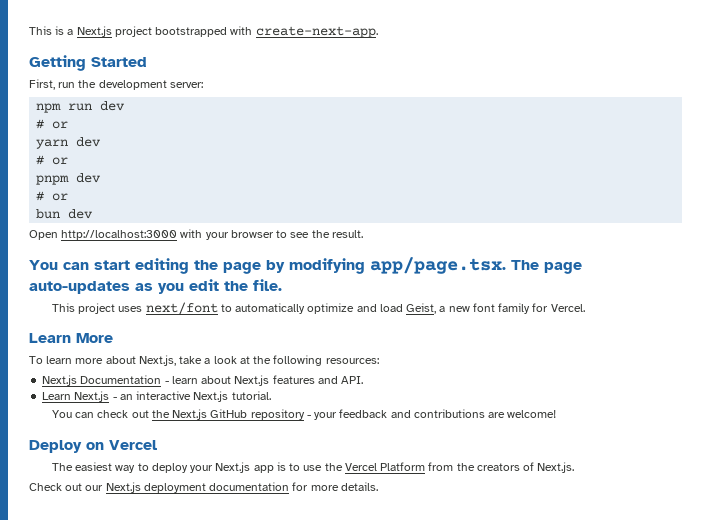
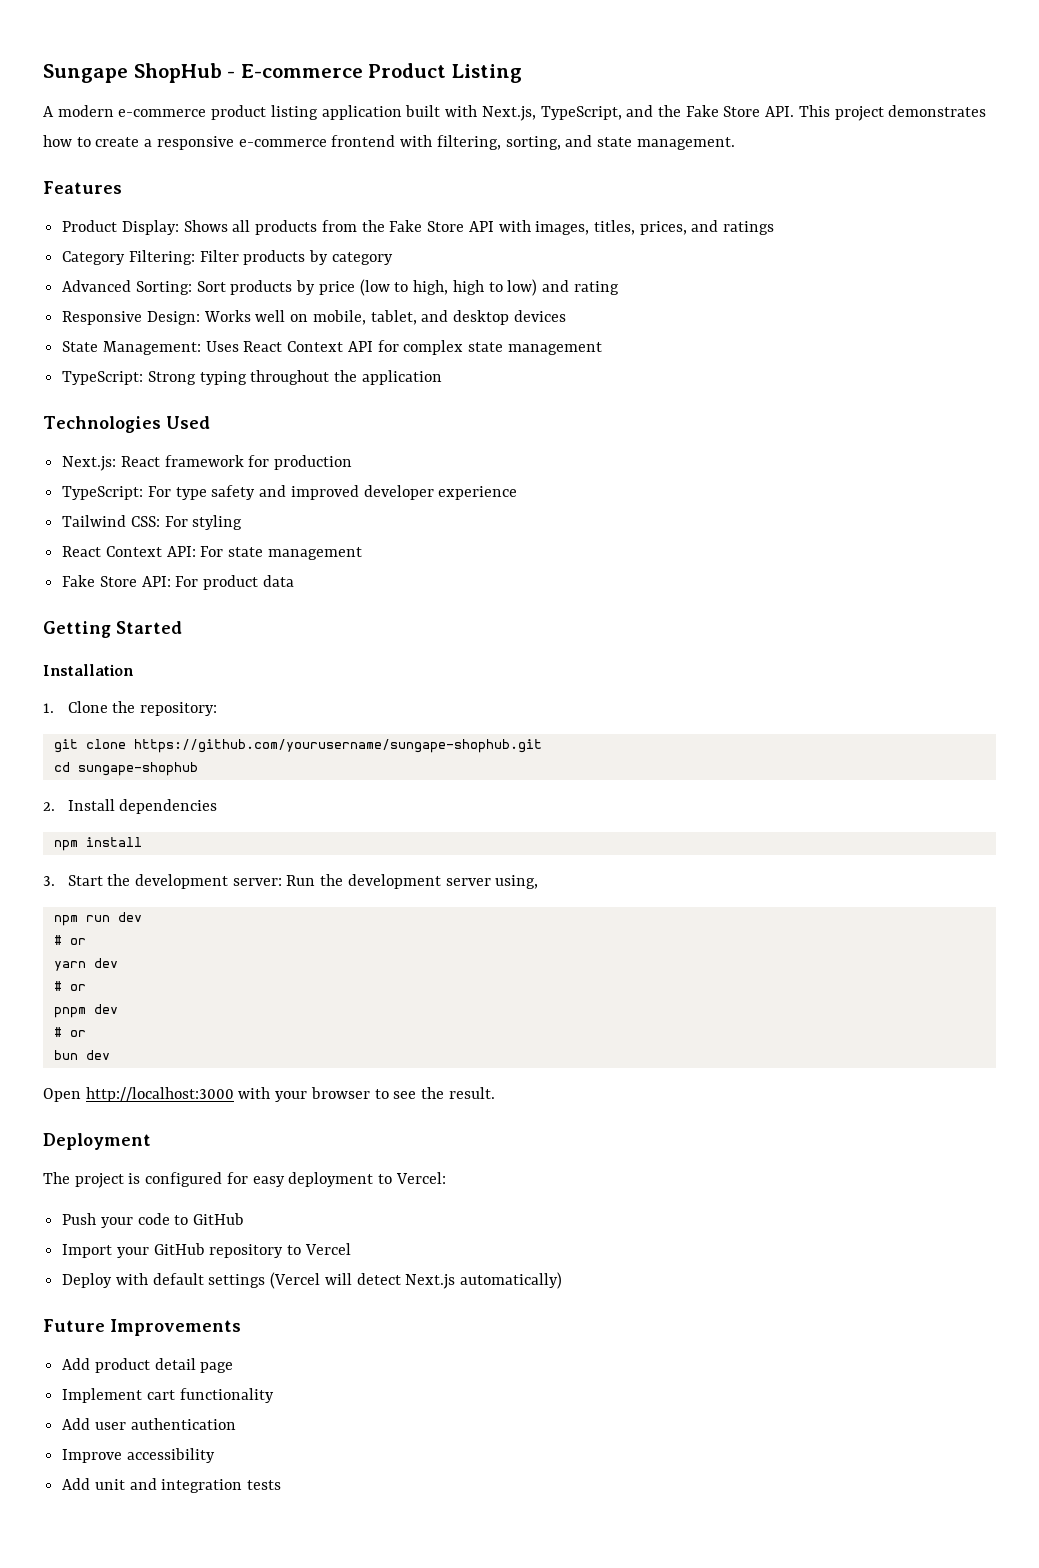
- This is a Next.js project bootstrapped with create-next-app.
+ Sungape ShopHub - E-commerce Product Listing
+ A modern e-commerce product listing application built with Next.js, TypeScript, and the Fake Store API. This project demonstrates how to create a responsive e-commerce frontend with filtering, sorting, and state management.
+ Features
+ Product Display: Shows all products from the Fake Store API with images, titles, prices, and ratings
+ Category Filtering: Filter products by category
+ Advanced Sorting: Sort products by price (low to high, high to low) and rating
+ Responsive Design: Works well on mobile, tablet, and desktop devices
+ State Management: Uses React Context API for complex state management
+ TypeScript: Strong typing throughout the application
+ Technologies Used
+ Next.js: React framework for production
+ TypeScript: For type safety and improved developer experience
+ Tailwind CSS: For styling
+ React Context API: For state management
+ Fake Store API: For product data
  Getting Started
- First, run the development server:
+ Installation
+ 1. Clone the repository:
+ git clone https://github.com/yourusername/sungape-shophub.git
+ cd sungape-shophub
+ 2. Install dependencies
+ npm install
+ 3. Start the development server: Run the development server using,
- You can start editing the page by modifying app/page.tsx. The page auto-updates as you edit the file.
- This project uses next/font to automatically optimize and load Geist, a new font family for Vercel.
- Learn More
- To learn more about Next.js, take a look at the following resources:
- Next.js Documentation - learn about Next.js features and API.
- Learn Next.js - an interactive Next.js tutorial.
- You can check out the Next.js GitHub repository - your feedback and contributions are welcome!
- Deploy on Vercel
- The easiest way to deploy your Next.js app is to use the Vercel Platform from the creators of Next.js.
- Check out our Next.js deployment documentation for more details.
+ Deployment
+ The project is configured for easy deployment to Vercel:
+ Push your code to GitHub
+ Import your GitHub repository to Vercel
+ Deploy with default settings (Vercel will detect Next.js automatically)
+ Future Improvements
+ Add product detail page
+ Implement cart functionality
+ Add user authentication
+ Improve accessibility
+ Add unit and integration tests

